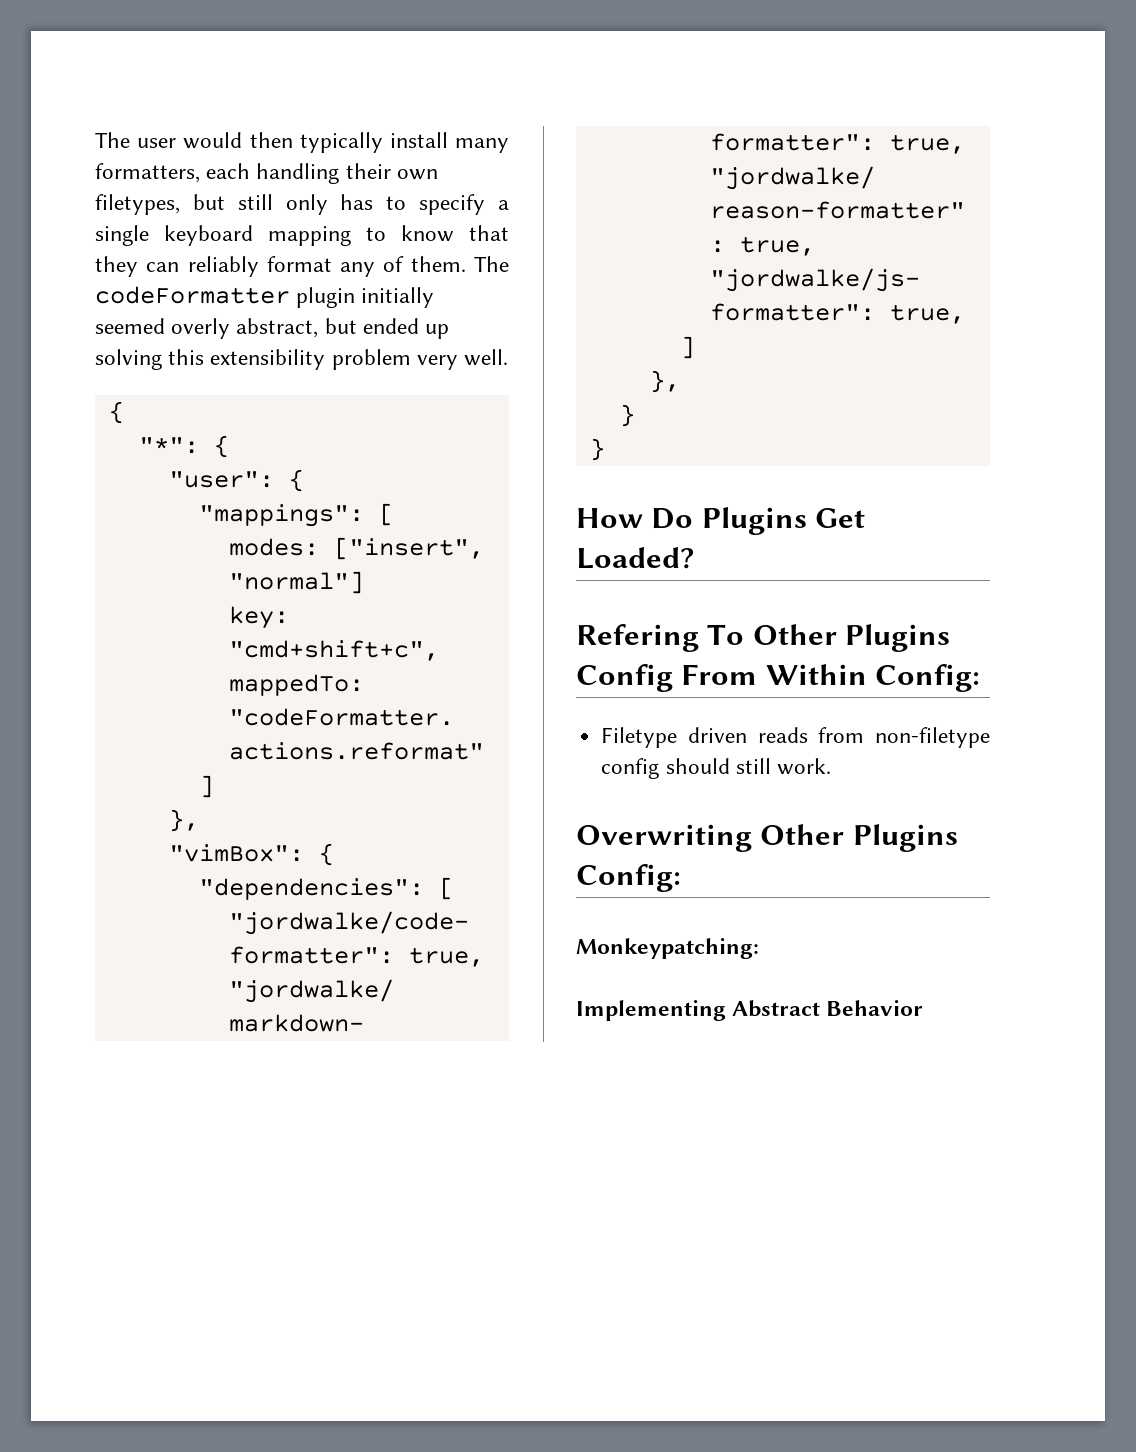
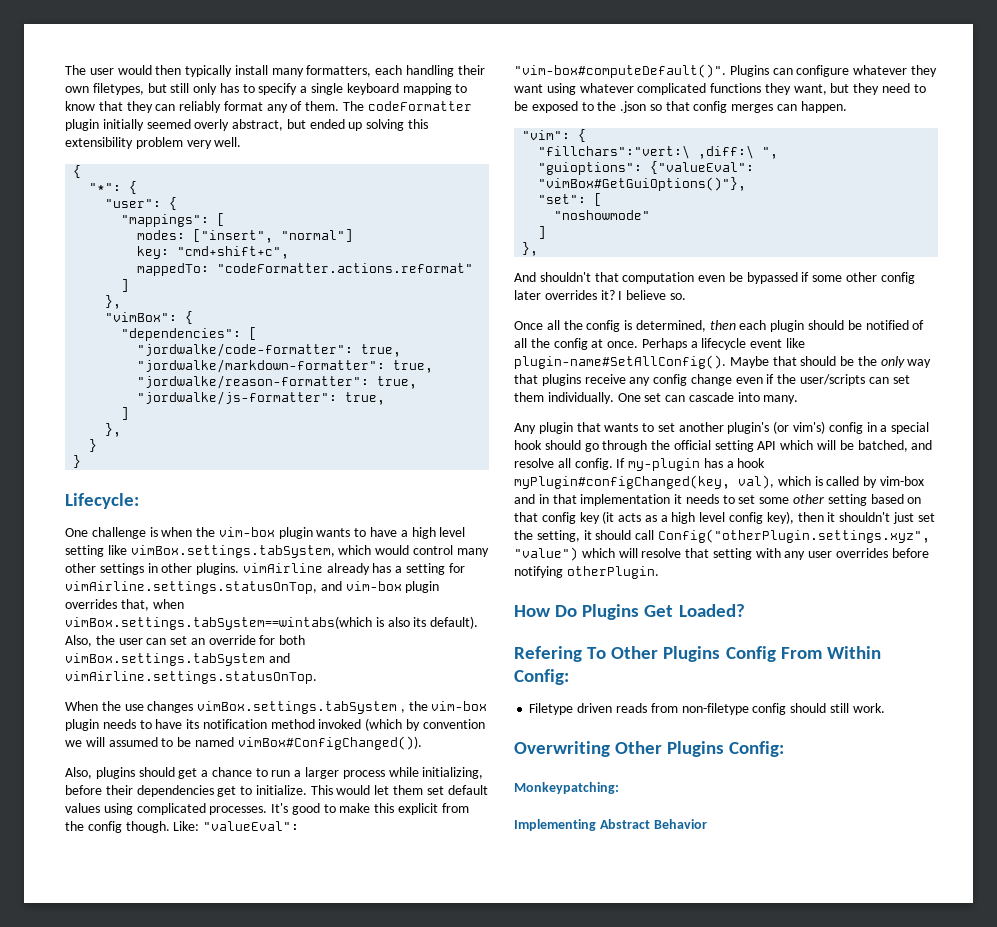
+ Lifecycle:
+ One challenge is when the vim-box plugin wants to have a high level setting like vimBox.settings.tabSystem, which would control many other settings in other plugins. vimAirline already has a setting for vimAirline.settings.statusOnTop, and vim-box plugin overrides that, when vimBox.settings.tabSystem==wintabs(which is also its default). Also, the user can set an override for both vimBox.settings.tabSystem and vimAirline.settings.statusOnTop.
+ When the use changes vimBox.settings.tabSystem , the vim-box plugin needs to have its notification method invoked (which by convention we will assumed to be named vimBox#ConfigChanged()).
+ Also, plugins should get a chance to run a larger process while initializing, before their dependencies get to initialize. This would let them set default values using complicated processes. It's good to make this explicit from the config though. Like: "valueEval": "vim-box#computeDefault()". Plugins can configure whatever they want using whatever complicated functions they want, but they need to be exposed to the .json so that config merges can happen.
+ "vim": {
+ "fillchars":"vert:\ ,diff:\ ",
+ "guioptions": {"valueEval": "vimBox#GetGuiOptions()"},
+ "set": [
+ "noshowmode"
+ ]
+ },
+ And shouldn't that computation even be bypassed if some other config later overrides it? I believe so.
+ Once all the config is determined, then each plugin should be notified of all the config at once. Perhaps a lifecycle event like plugin-name#SetAllConfig(). Maybe that should be the only way that plugins receive any config change even if the user/scripts can set them individually. One set can cascade into many.
+ Any plugin that wants to set another plugin's (or vim's) config in a special hook should go through the official setting API which will be batched, and resolve all config. If my-plugin has a hook myPlugin#configChanged(key, val), which is called by vim-box and in that implementation it needs to set some other setting based on that config key (it acts as a high level config key), then it shouldn't just set the setting, it should call Config("otherPlugin.settings.xyz", "value") which will resolve that setting with any user overrides before notifying otherPlugin.

